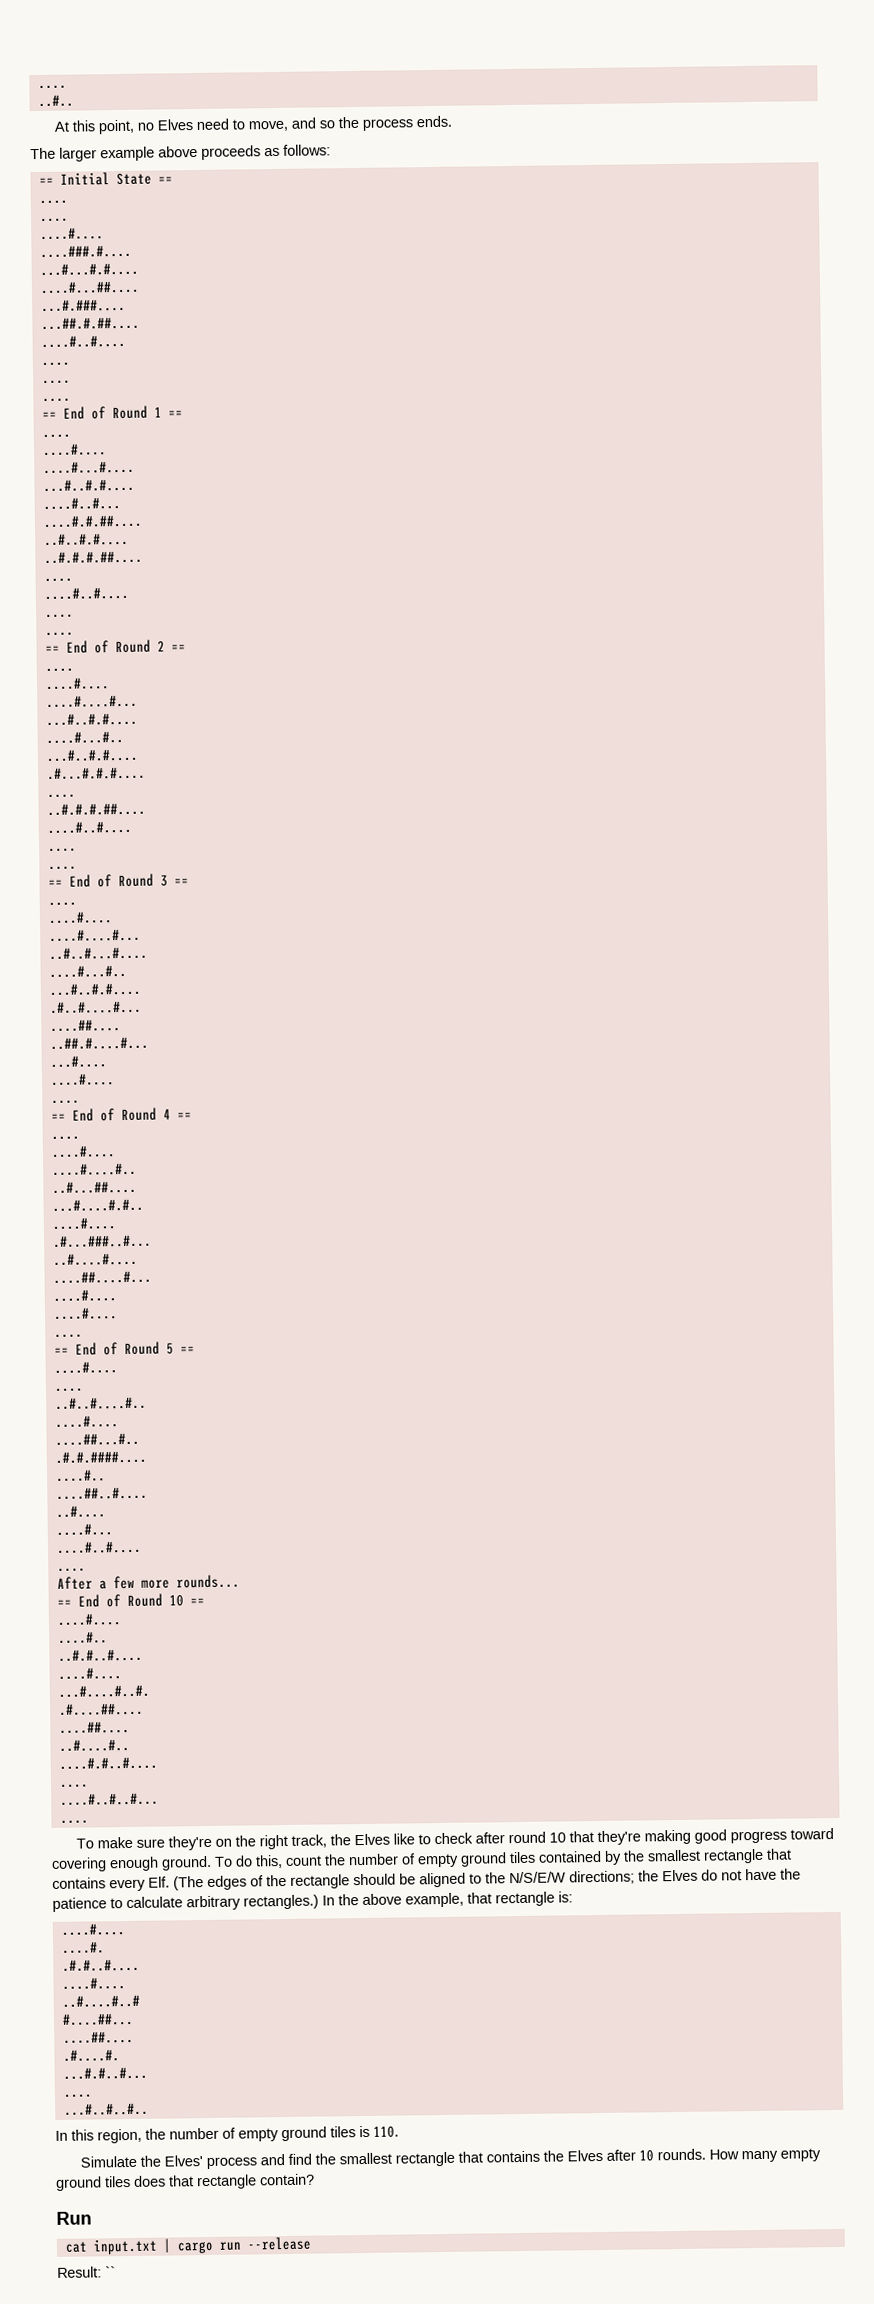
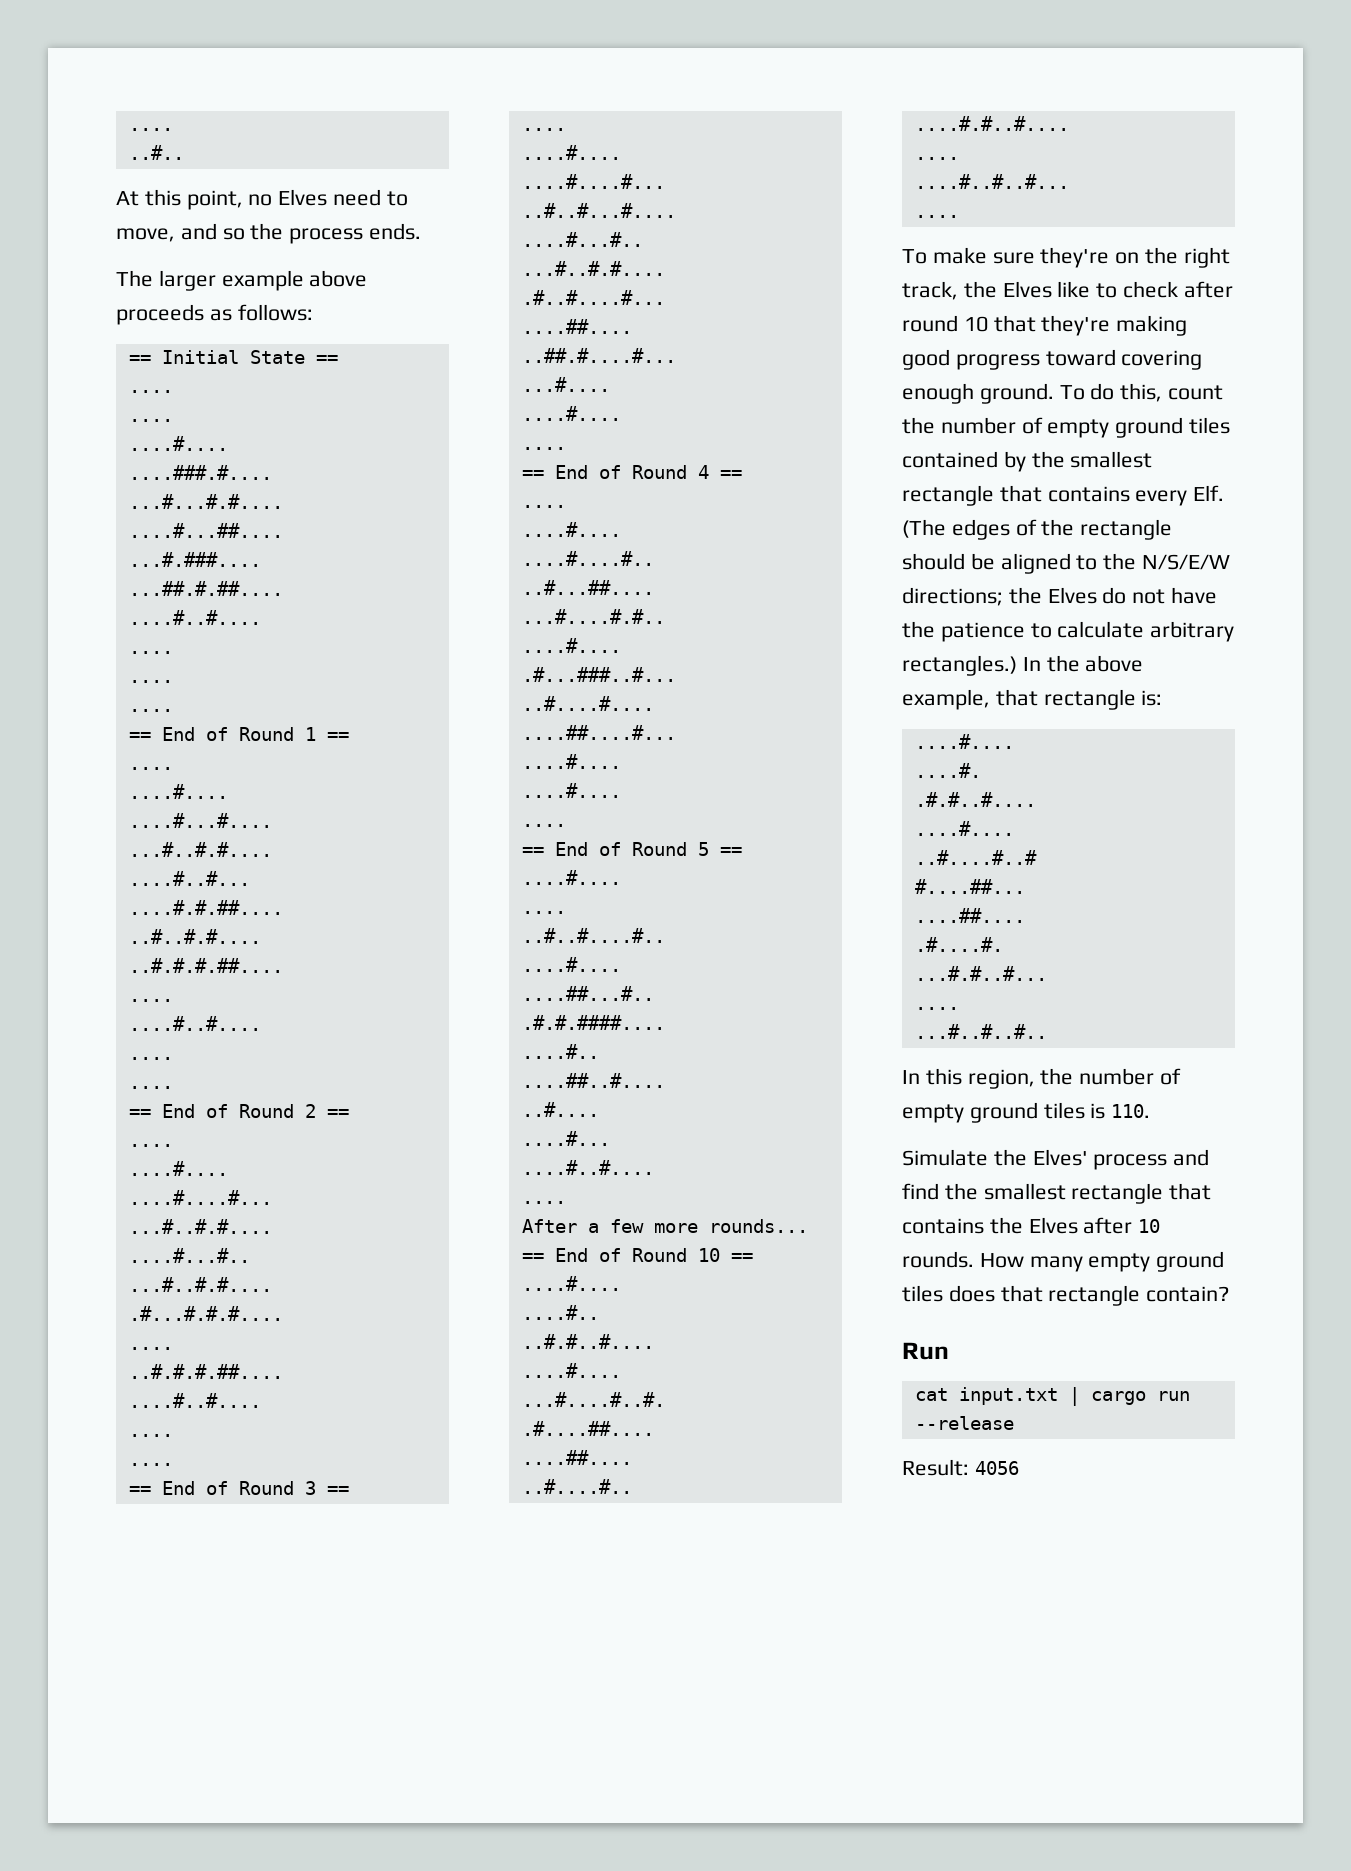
- Result: ``
+ Result: 4056

